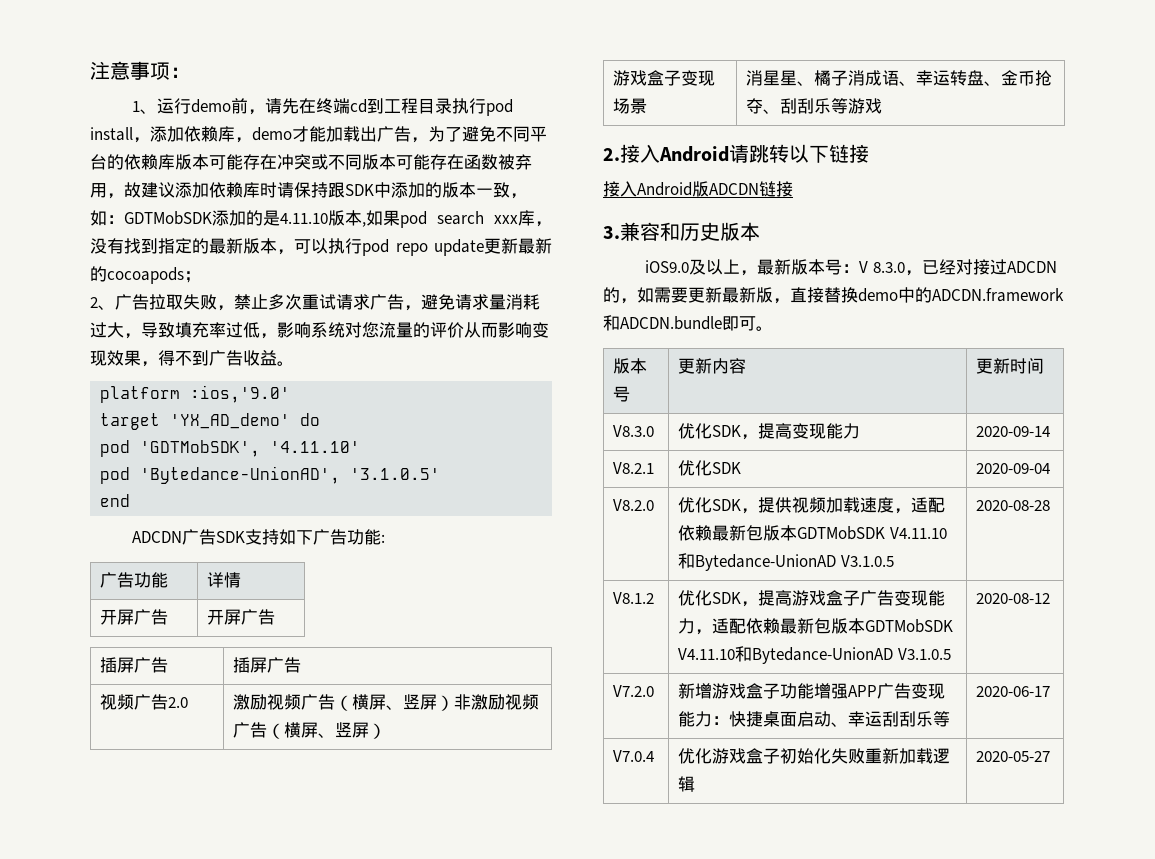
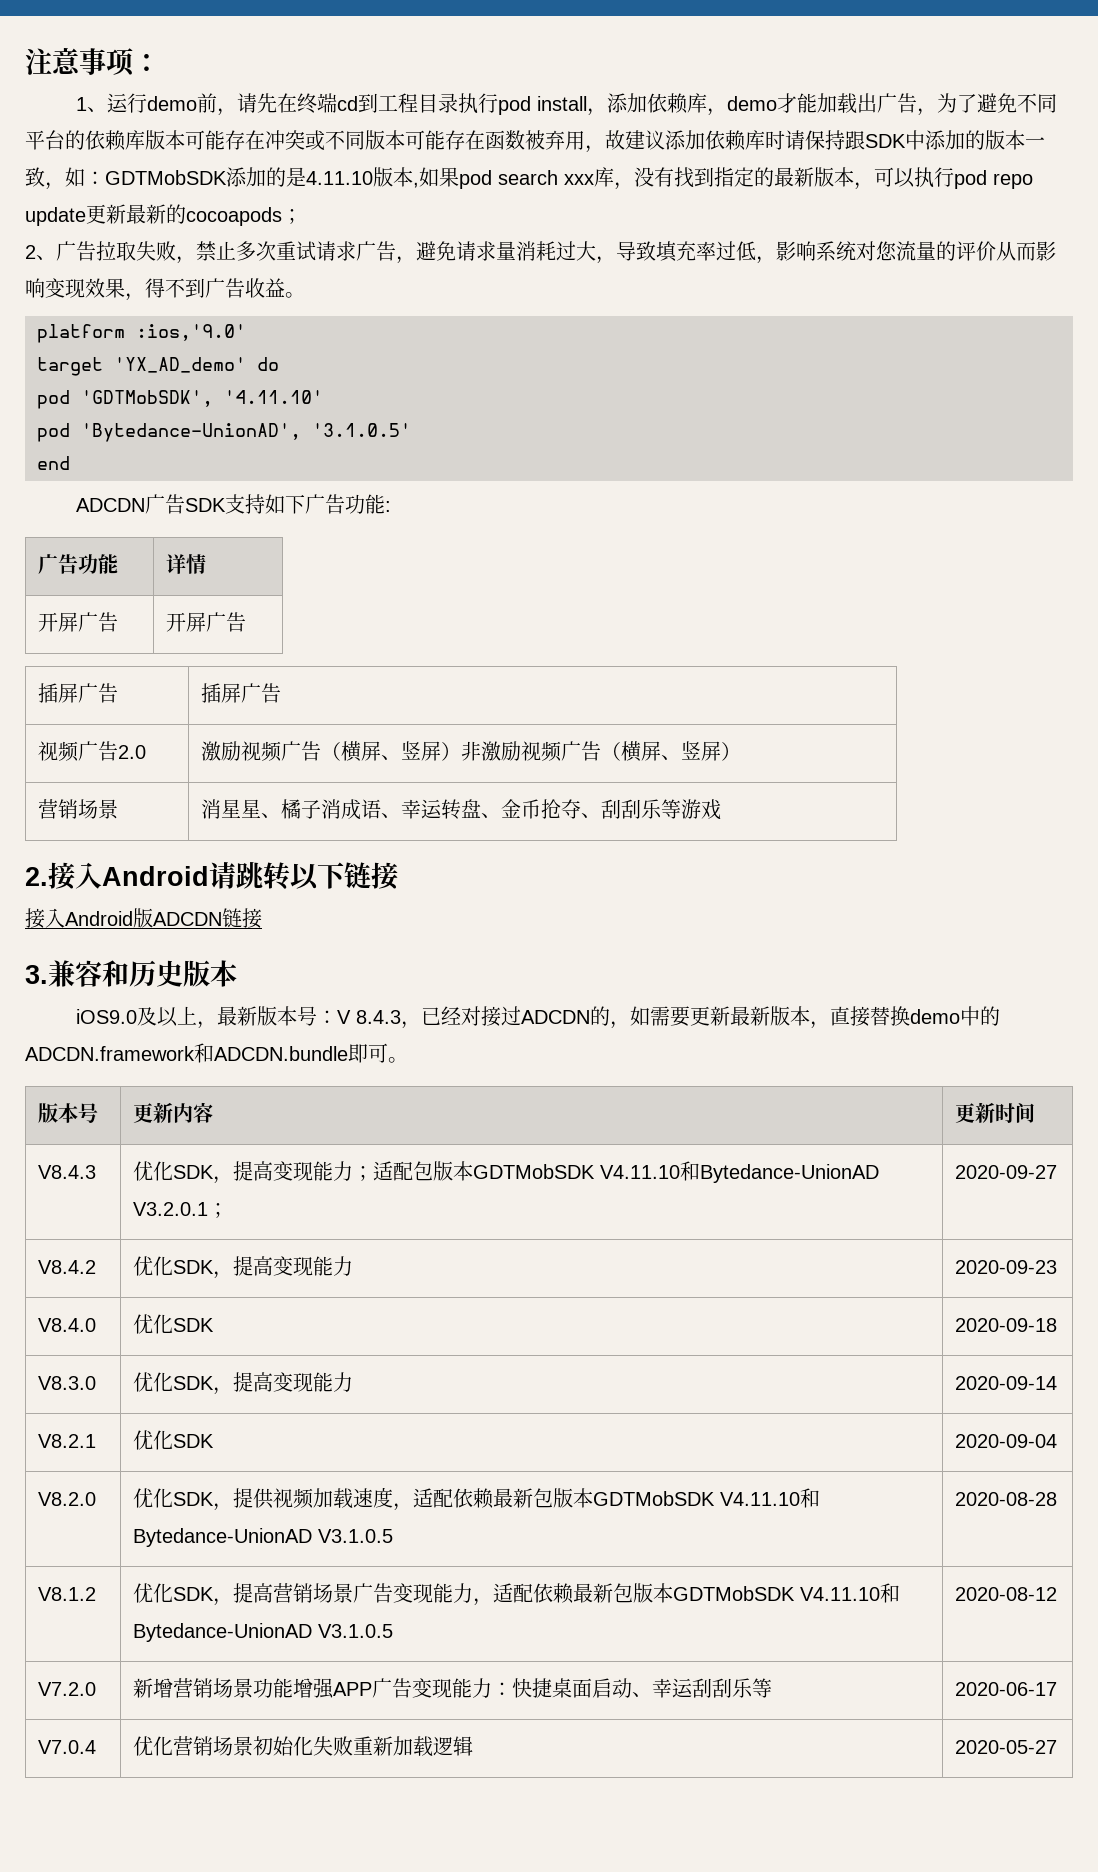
- 游戏盒子变现场景 | 消星星、橘子消成语、幸运转盘、金币抢夺、刮刮乐等游戏
+ 营销场景 | 消星星、橘子消成语、幸运转盘、金币抢夺、刮刮乐等游戏
- iOS9.0及以上，最新版本号：V 8.3.0，已经对接过ADCDN的，如需要更新最新版，直接替换demo中的ADCDN.framework和ADCDN.bundle即可。
+ iOS9.0及以上，最新版本号：V 8.4.3，已经对接过ADCDN的，如需要更新最新版本，直接替换demo中的ADCDN.framework和ADCDN.bundle即可。
+ V8.4.3 | 优化SDK，提高变现能力；适配包版本GDTMobSDK V4.11.10和Bytedance-UnionAD V3.2.0.1； | 2020-09-27
+ V8.4.2 | 优化SDK，提高变现能力 | 2020-09-23
+ V8.4.0 | 优化SDK | 2020-09-18
- V8.1.2 | 优化SDK，提高游戏盒子广告变现能力，适配依赖最新包版本GDTMobSDK V4.11.10和Bytedance-UnionAD V3.1.0.5 | 2020-08-12
+ V8.1.2 | 优化SDK，提高营销场景广告变现能力，适配依赖最新包版本GDTMobSDK V4.11.10和Bytedance-UnionAD V3.1.0.5 | 2020-08-12
- V7.2.0 | 新增游戏盒子功能增强APP广告变现能力：快捷桌面启动、幸运刮刮乐等 | 2020-06-17
+ V7.2.0 | 新增营销场景功能增强APP广告变现能力：快捷桌面启动、幸运刮刮乐等 | 2020-06-17
- V7.0.4 | 优化游戏盒子初始化失败重新加载逻辑 | 2020-05-27
+ V7.0.4 | 优化营销场景初始化失败重新加载逻辑 | 2020-05-27

